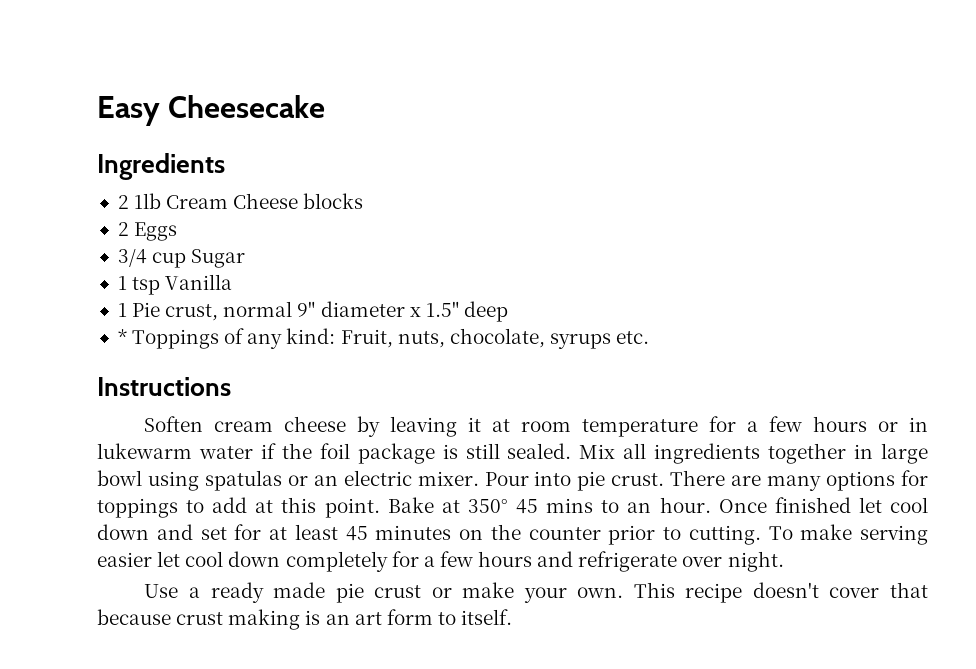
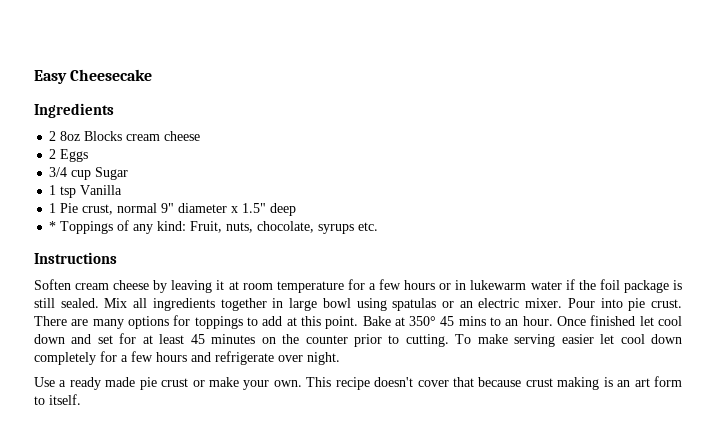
- 2 1lb Cream Cheese blocks
+ 2 8oz Blocks cream cheese

